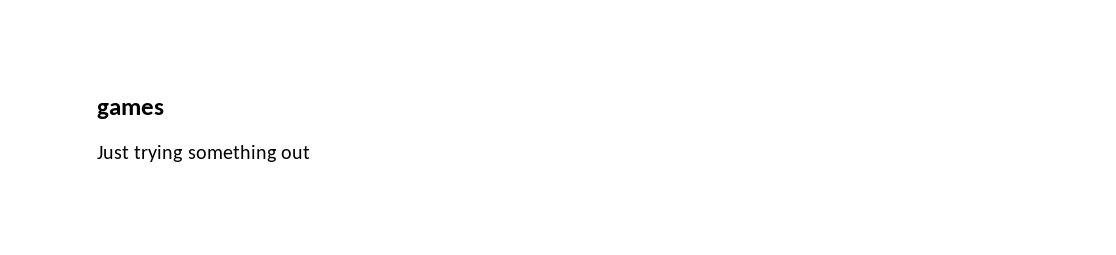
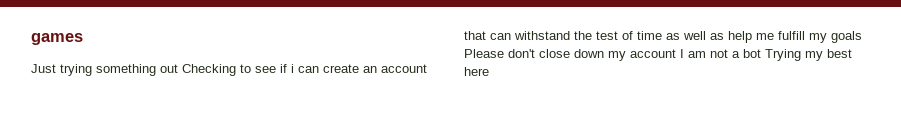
- Just trying something out
+ Just trying something out Checking to see if i can create an account that can withstand the test of time as well as help me fulfill my goals Please don't close down my account I am not a bot Trying my best here

